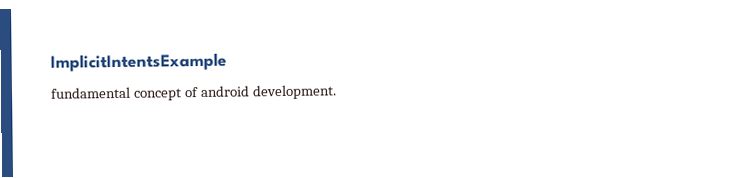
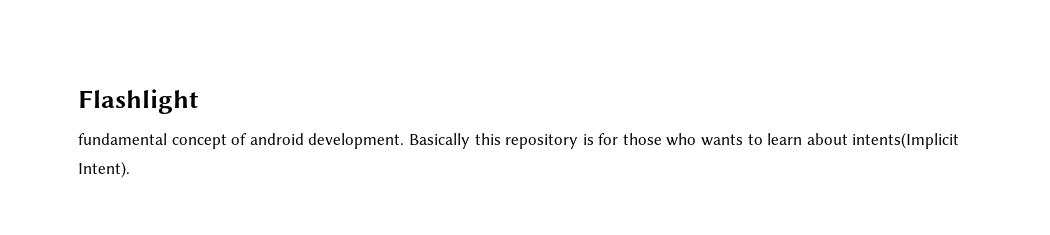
- ImplicitIntentsExample
+ Flashlight
+ Basically this repository is for those who wants to learn about intents(Implicit Intent).

